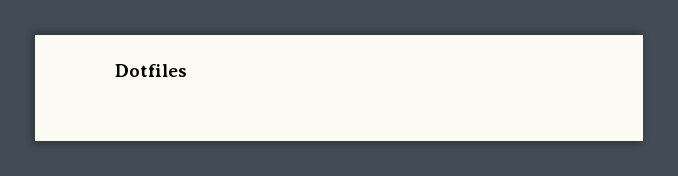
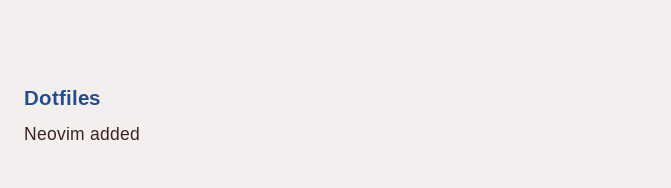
+ Neovim added

